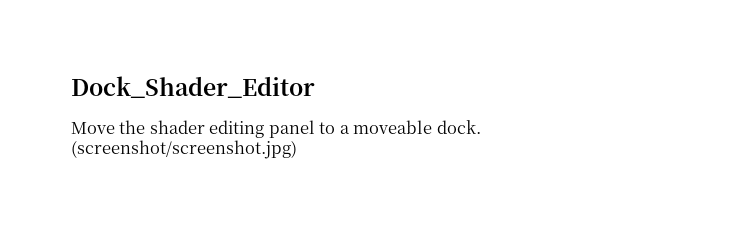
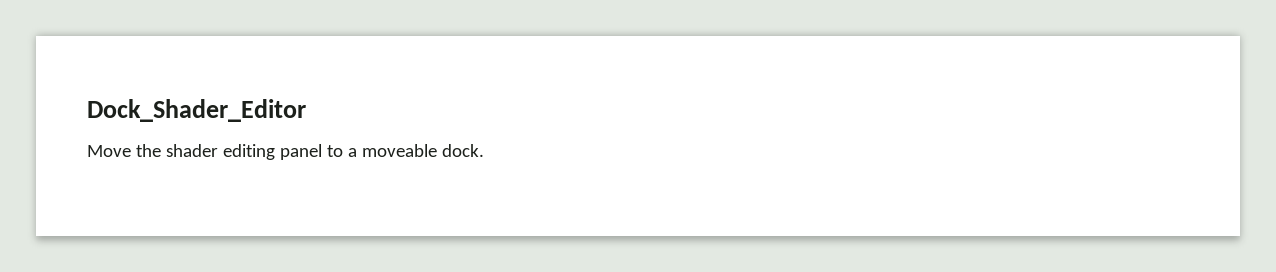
- (screenshot/screenshot.jpg)

